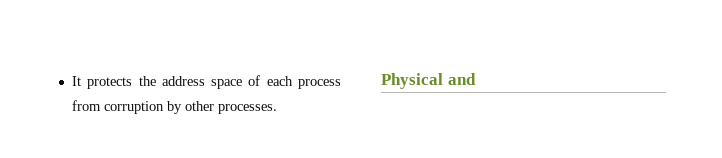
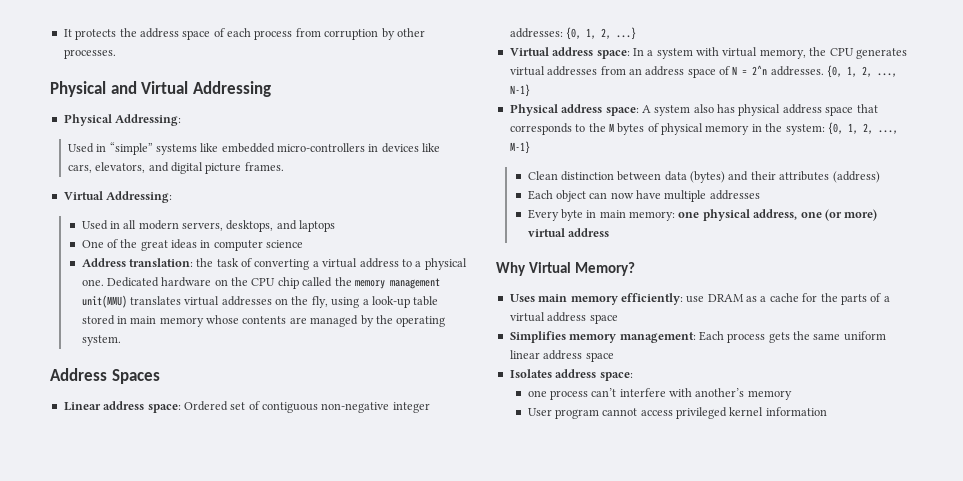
- Physical and
+ Physical and Virtual Addressing
+ Physical Addressing:
+ Used in “simple” systems like embedded micro-controllers in devices like cars, elevators, and digital picture frames.
+ Virtual Addressing:
+ Used in all modern servers, desktops, and laptops
+ One of the great ideas in computer science
+ Address translation: the task of converting a virtual address to a physical one. Dedicated hardware on the CPU chip called the memory management unit(MMU) translates virtual addresses on the fly, using a look-up table stored in main memory whose contents are managed by the operating system.
+ Address Spaces
+ Linear address space: Ordered set of contiguous non-negative integer addresses: {0, 1, 2, ...}
+ Virtual address space: In a system with virtual memory, the CPU generates virtual addresses from an address space of N = 2^n addresses. {0, 1, 2, ..., N-1}
+ Physical address space: A system also has physical address space that corresponds to the M bytes of physical memory in the system: {0, 1, 2, ..., M-1}
+ Clean distinction between data (bytes) and their attributes (address)
+ Each object can now have multiple addresses
+ Every byte in main memory: one physical address, one (or more) virtual address
+ Why Virtual Memory?
+ Uses main memory efficiently: use DRAM as a cache for the parts of a virtual address space
+ Simplifies memory management: Each process gets the same uniform linear address space
+ Isolates address space:
+ one process can’t interfere with another’s memory
+ User program cannot access privileged kernel information

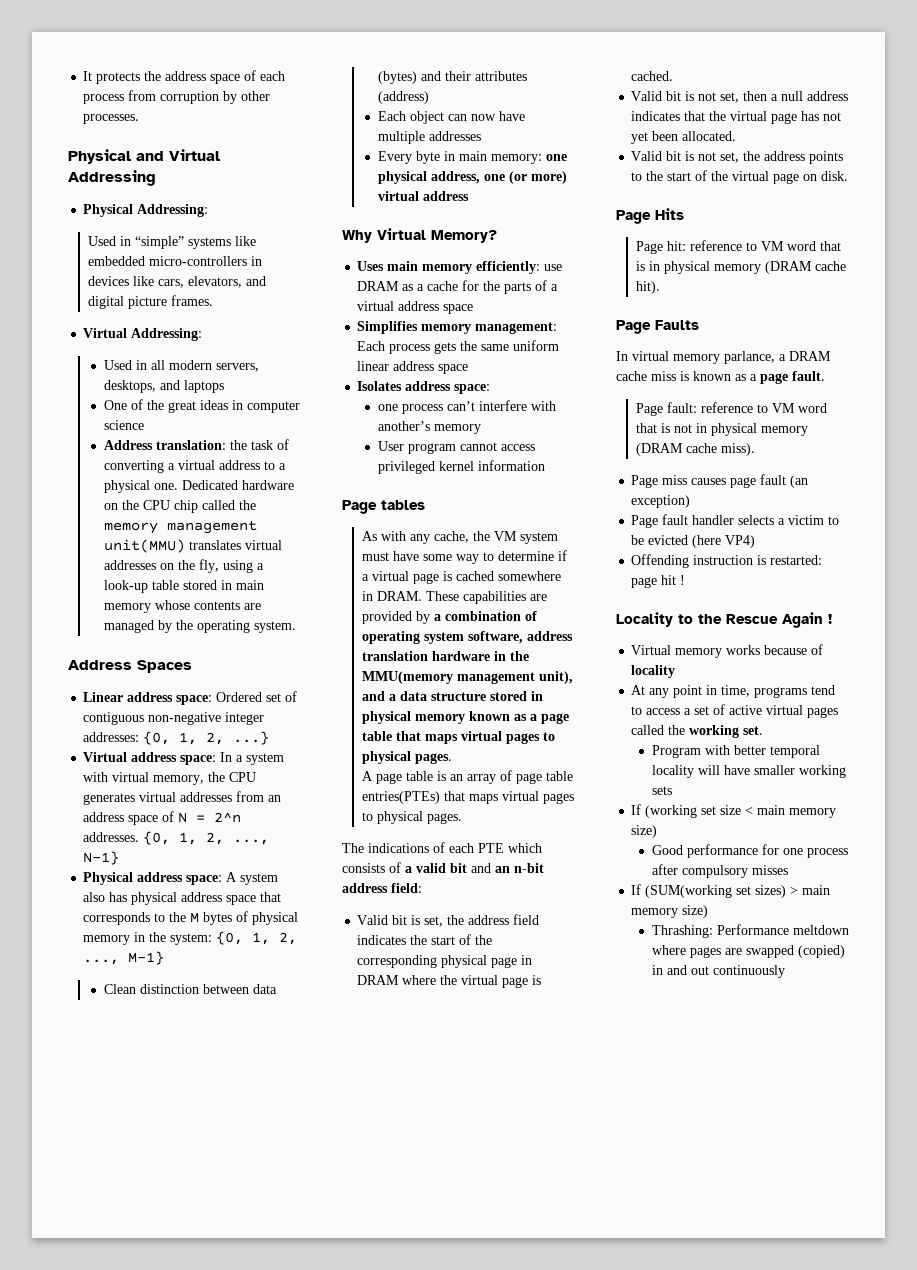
+ Page tables
+ As with any cache, the VM system must have some way to determine if a virtual page is cached somewhere in DRAM. These capabilities are provided by a combination of operating system software, address translation hardware in the MMU(memory management unit), and a data structure stored in physical memory known as a page table that maps virtual pages to physical pages.
+ A page table is an array of page table entries(PTEs) that maps virtual pages to physical pages.
+ The indications of each PTE which consists of a valid bit and an n-bit address field:
+ Valid bit is set, the address field indicates the start of the corresponding physical page in DRAM where the virtual page is cached.
+ Valid bit is not set, then a null address indicates that the virtual page has not yet been allocated.
+ Valid bit is not set, the address points to the start of the virtual page on disk.
+ Page Hits
+ Page hit: reference to VM word that is in physical memory (DRAM cache hit).
+ Page Faults
+ In virtual memory parlance, a DRAM cache miss is known as a page fault.
+ Page fault: reference to VM word that is not in physical memory (DRAM cache miss).
+ Page miss causes page fault (an exception)
+ Page fault handler selects a victim to be evicted (here VP4)
+ Offending instruction is restarted: page hit !
+ Locality to the Rescue Again !
+ Virtual memory works because of locality
+ At any point in time, programs tend to access a set of active virtual pages called the working set.
+ Program with better temporal locality will have smaller working sets
+ If (working set size < main memory size)
+ Good performance for one process after compulsory misses
+ If (SUM(working set sizes) > main memory size)
+ Thrashing: Performance meltdown where pages are swapped (copied) in and out continuously

